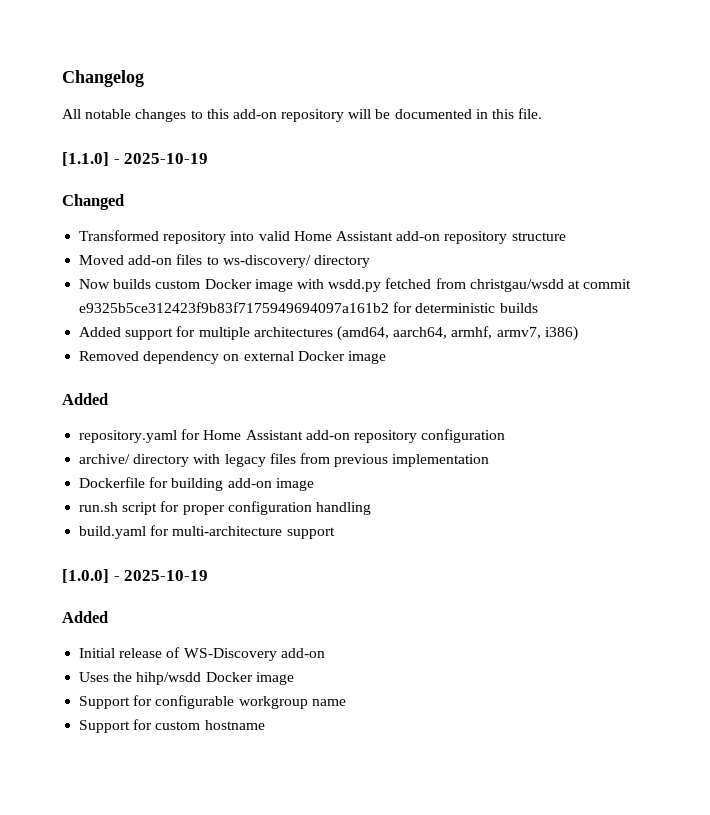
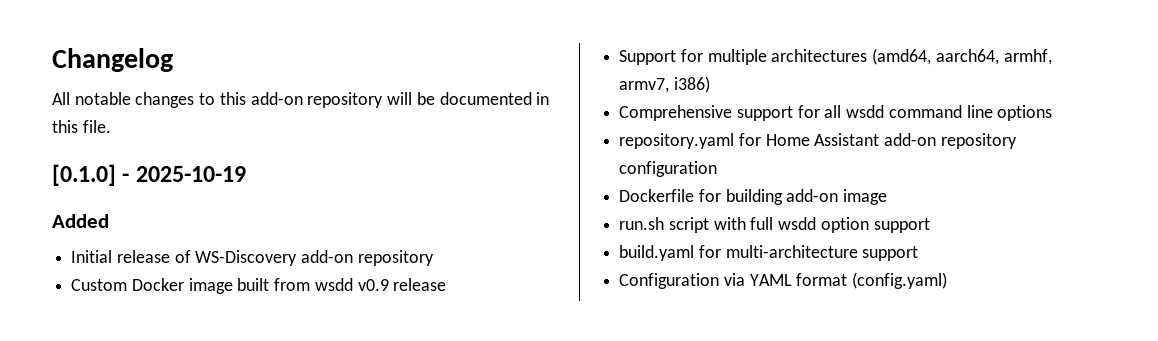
- [1.1.0] - 2025-10-19
- Changed
- Transformed repository into valid Home Assistant add-on repository structure
- Moved add-on files to ws-discovery/ directory
- Now builds custom Docker image with wsdd.py fetched from christgau/wsdd at commit e9325b5ce312423f9b83f7175949694097a161b2 for deterministic builds
- Added support for multiple architectures (amd64, aarch64, armhf, armv7, i386)
- Removed dependency on external Docker image
- Added
- repository.yaml for Home Assistant add-on repository configuration
- archive/ directory with legacy files from previous implementation
- Dockerfile for building add-on image
- run.sh script for proper configuration handling
- build.yaml for multi-architecture support
- [1.0.0] - 2025-10-19
+ [0.1.0] - 2025-10-19
- Initial release of WS-Discovery add-on
- Uses the hihp/wsdd Docker image
- Support for configurable workgroup name
- Support for custom hostname
+ Initial release of WS-Discovery add-on repository
+ Custom Docker image built from wsdd v0.9 release
+ Support for multiple architectures (amd64, aarch64, armhf, armv7, i386)
+ Comprehensive support for all wsdd command line options
+ repository.yaml for Home Assistant add-on repository configuration
+ Dockerfile for building add-on image
+ run.sh script with full wsdd option support
+ build.yaml for multi-architecture support
+ Configuration via YAML format (config.yaml)

